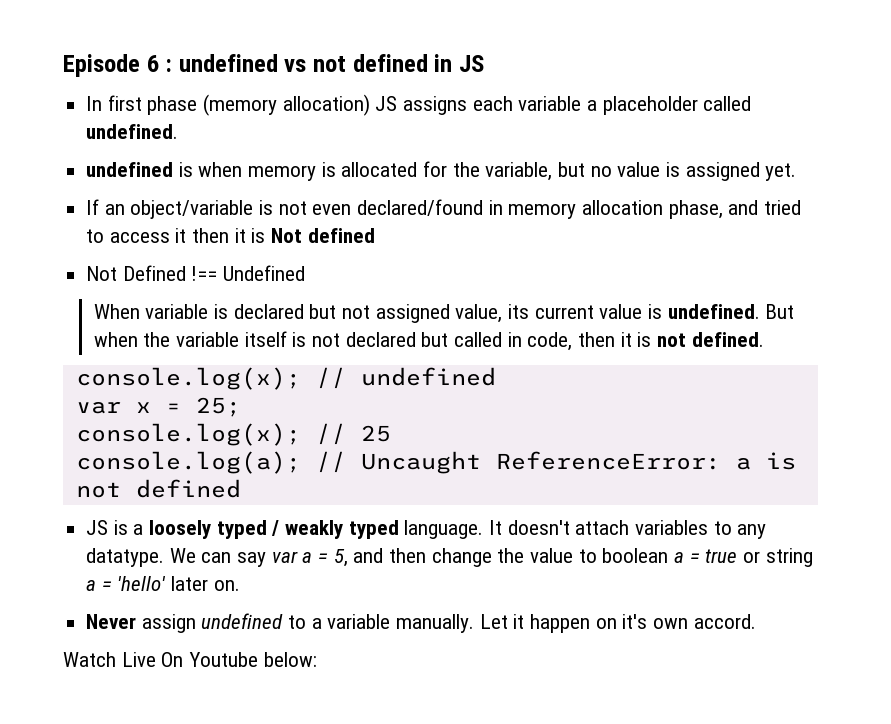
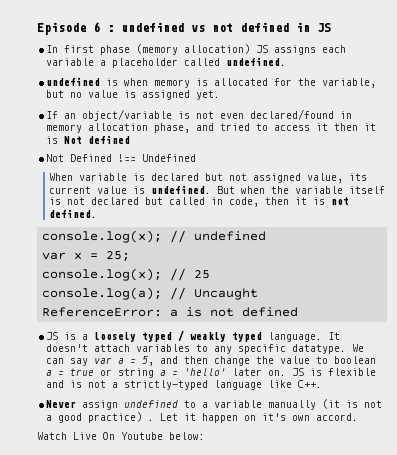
- It doesn't attach variables to any datatype.
+ It doesn't attach variables to any specific datatype.
+ JS is flexible and is not a strictly-typed language like C++.
- Never assign undefined to a variable manually.
+ Never assign undefined to a variable manually (it is not a good practice) .

